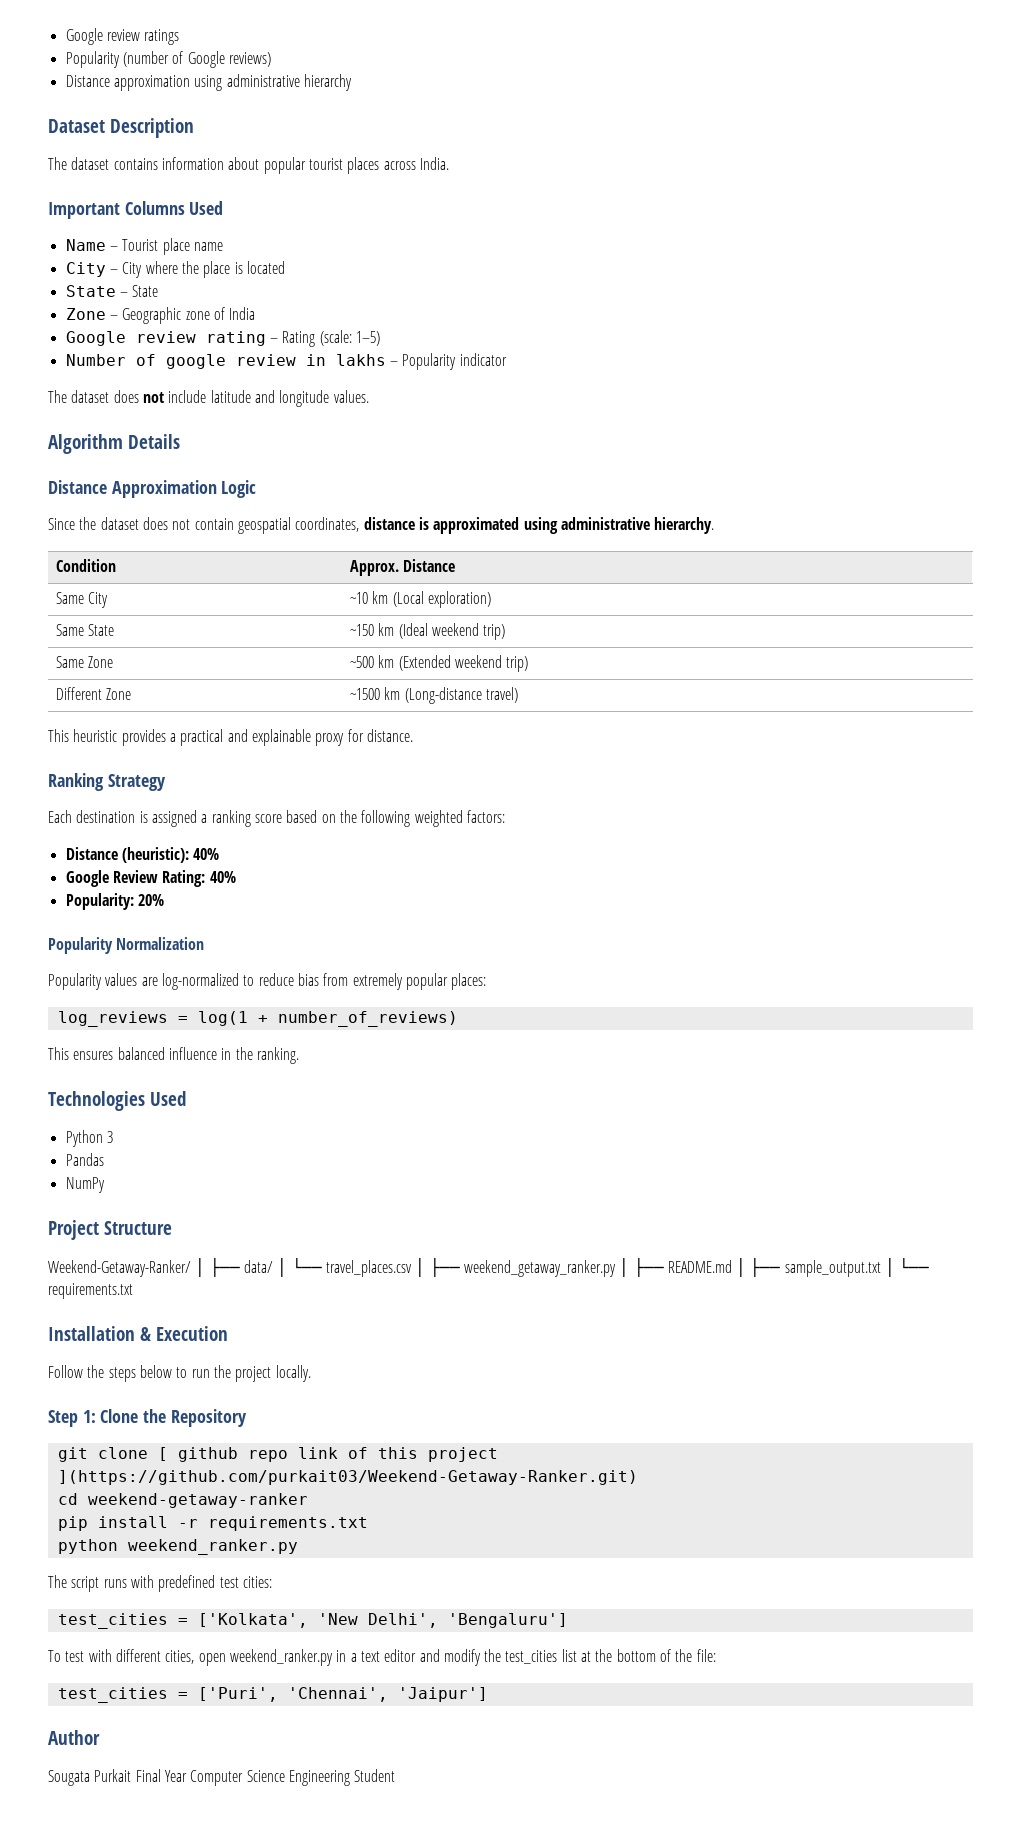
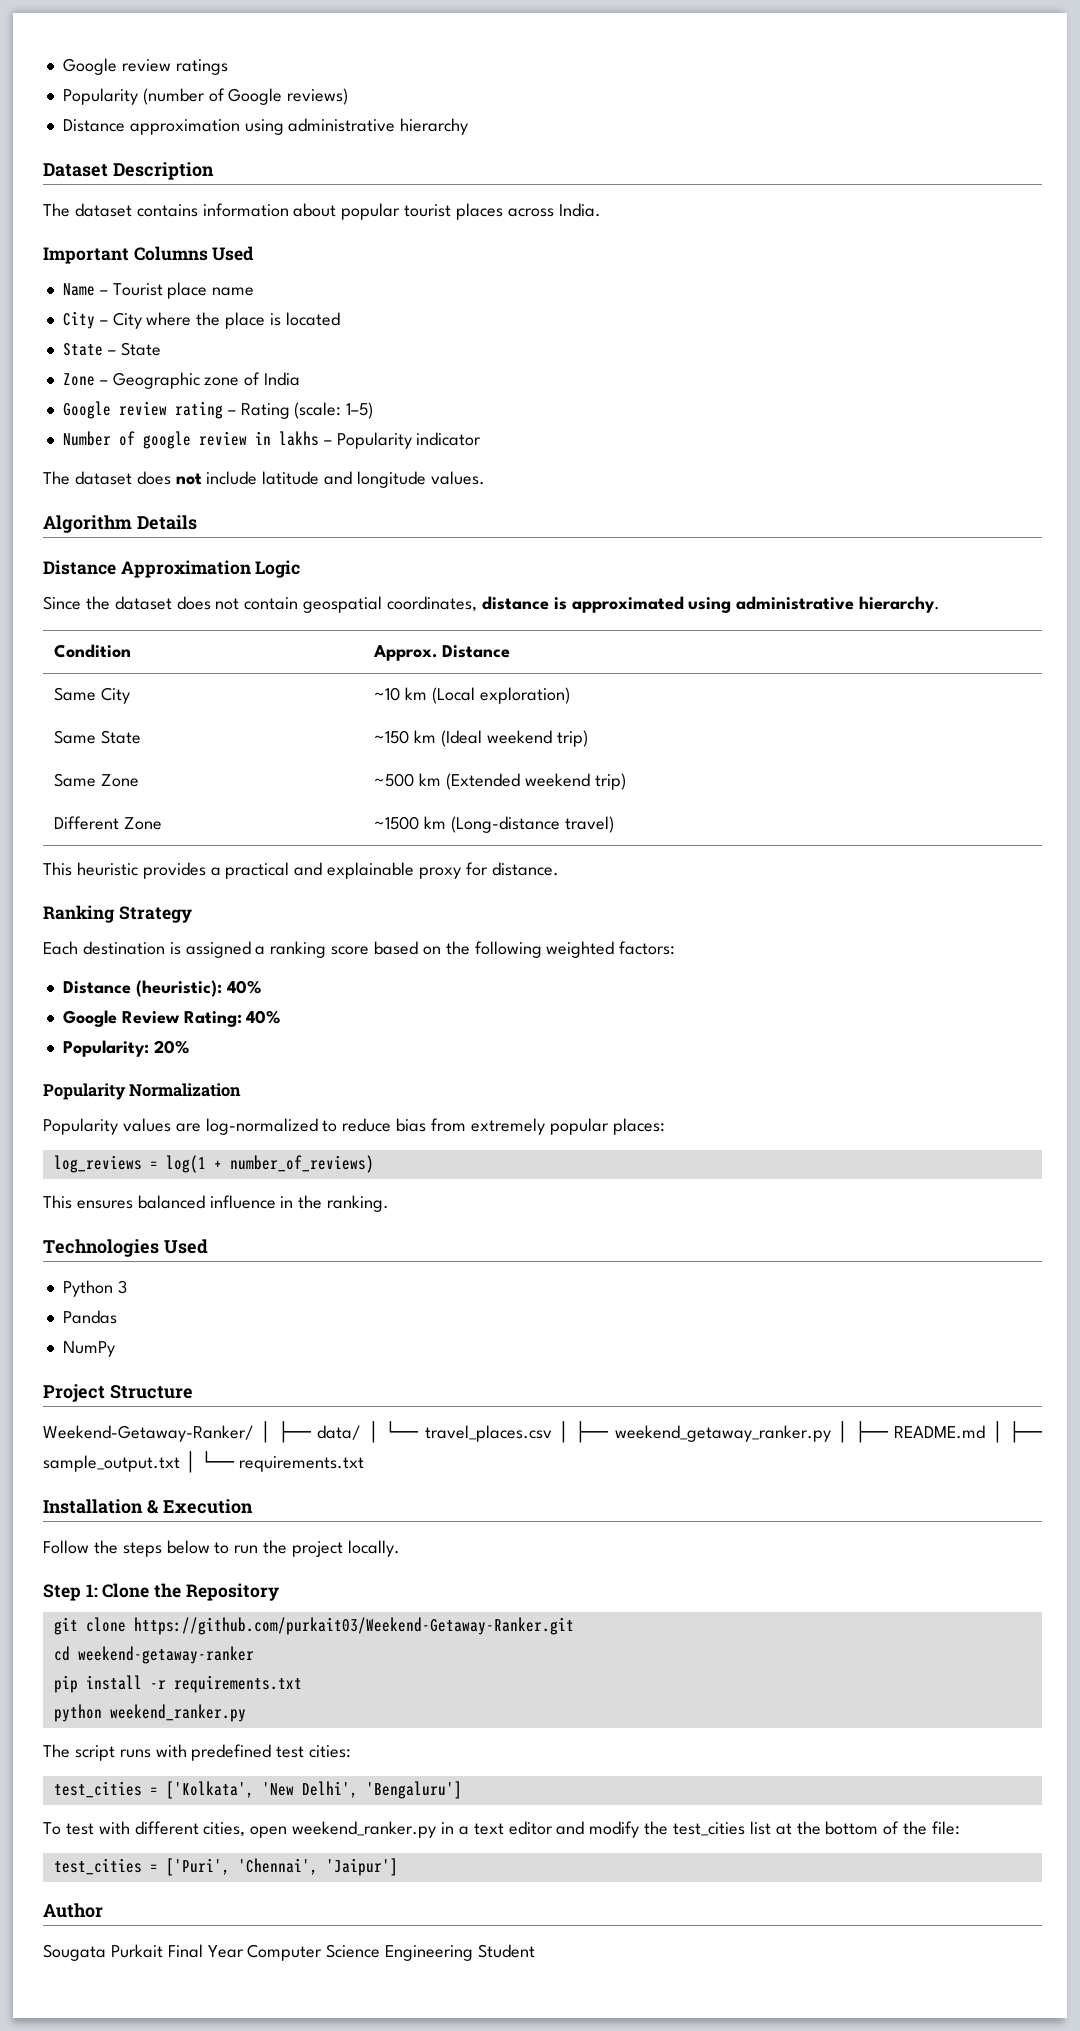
- git clone [ github repo link of this project ](https://github.com/purkait03/Weekend-Getaway-Ranker.git)
+ git clone https://github.com/purkait03/Weekend-Getaway-Ranker.git

